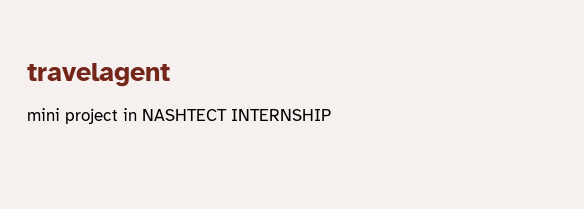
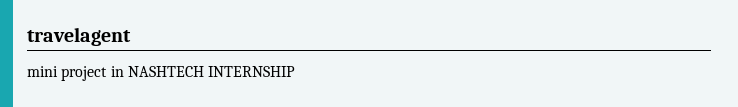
- mini project in NASHTECT INTERNSHIP
+ mini project in NASHTECH INTERNSHIP

